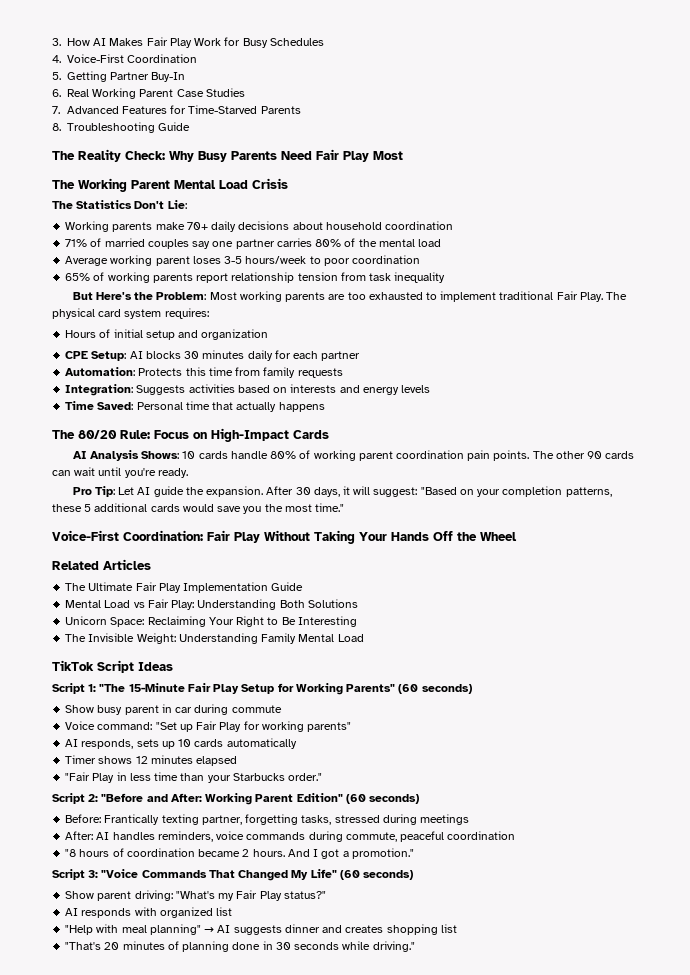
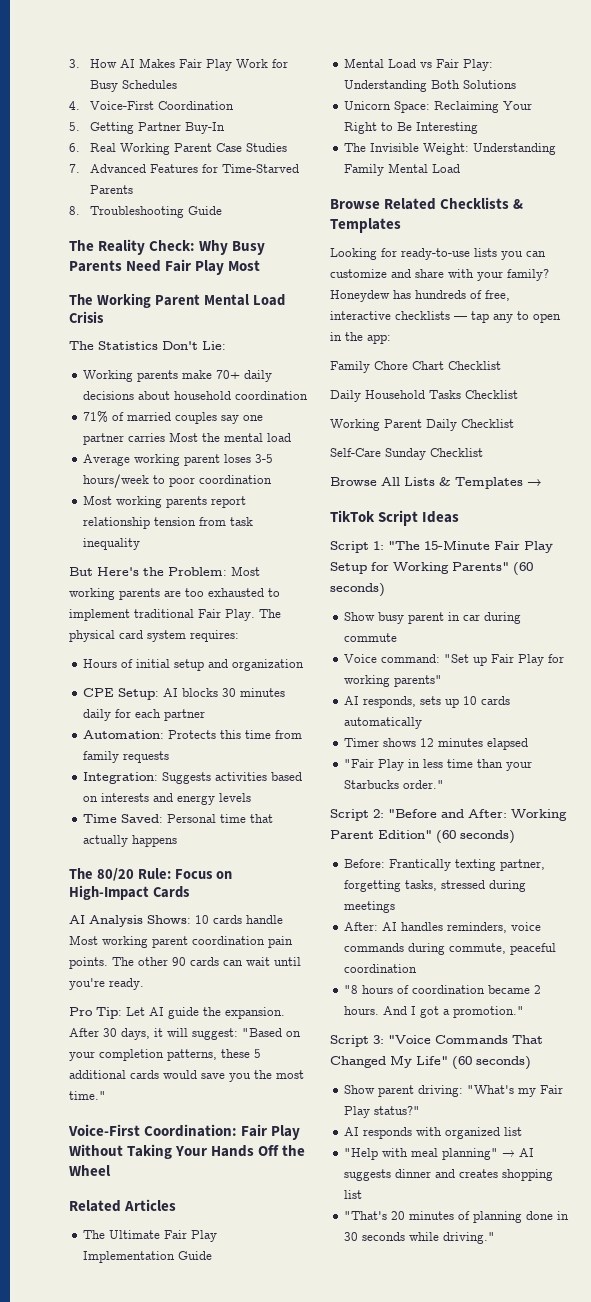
- 71% of married couples say one partner carries 80% of the mental load
+ 71% of married couples say one partner carries Most the mental load
- 65% of working parents report relationship tension from task inequality
+ Most working parents report relationship tension from task inequality
- AI Analysis Shows: 10 cards handle 80% of working parent coordination pain points.
+ AI Analysis Shows: 10 cards handle Most working parent coordination pain points.
+ Browse Related Checklists & Templates
+ Looking for ready-to-use lists you can customize and share with your family? Honeydew has hundreds of free, interactive checklists — tap any to open in the app:
+ Family Chore Chart Checklist
+ Daily Household Tasks Checklist
+ Working Parent Daily Checklist
+ Self-Care Sunday Checklist
+ Browse All Lists & Templates →

